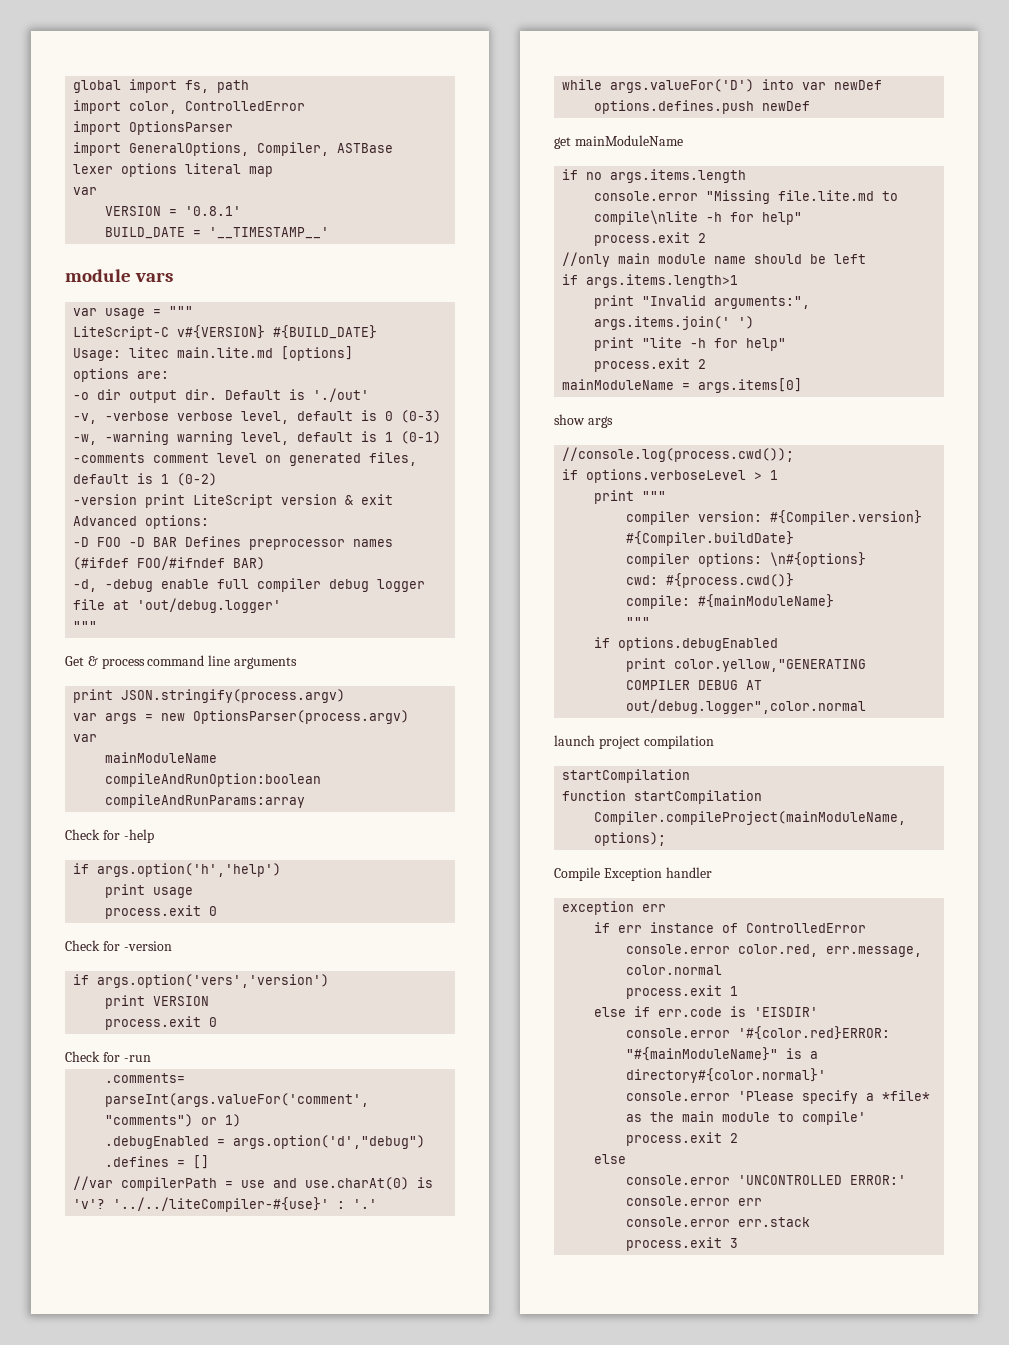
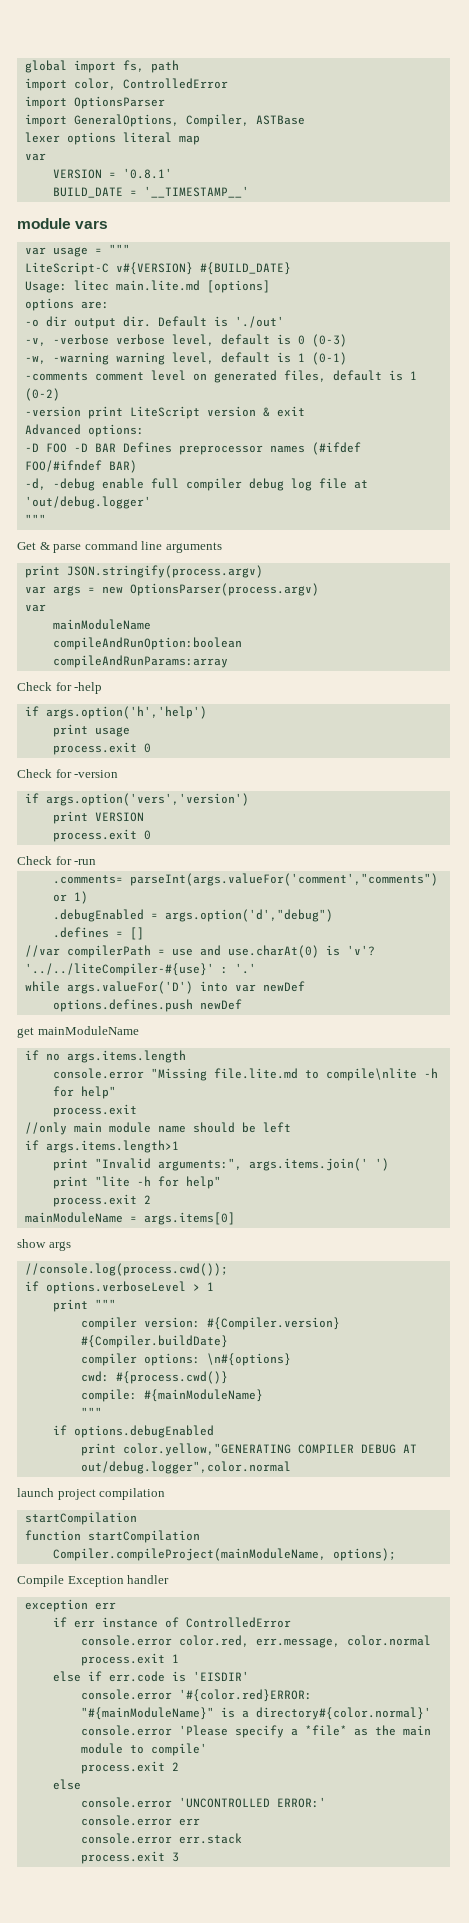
- -d, -debug enable full compiler debug logger file at 'out/debug.logger'
+ -d, -debug enable full compiler debug log file at 'out/debug.logger'
- Get & process command line arguments
+ Get & parse command line arguments
  console.error "Missing file.lite.md to compile\nlite -h for help"
- process.exit 2
+ process.exit

